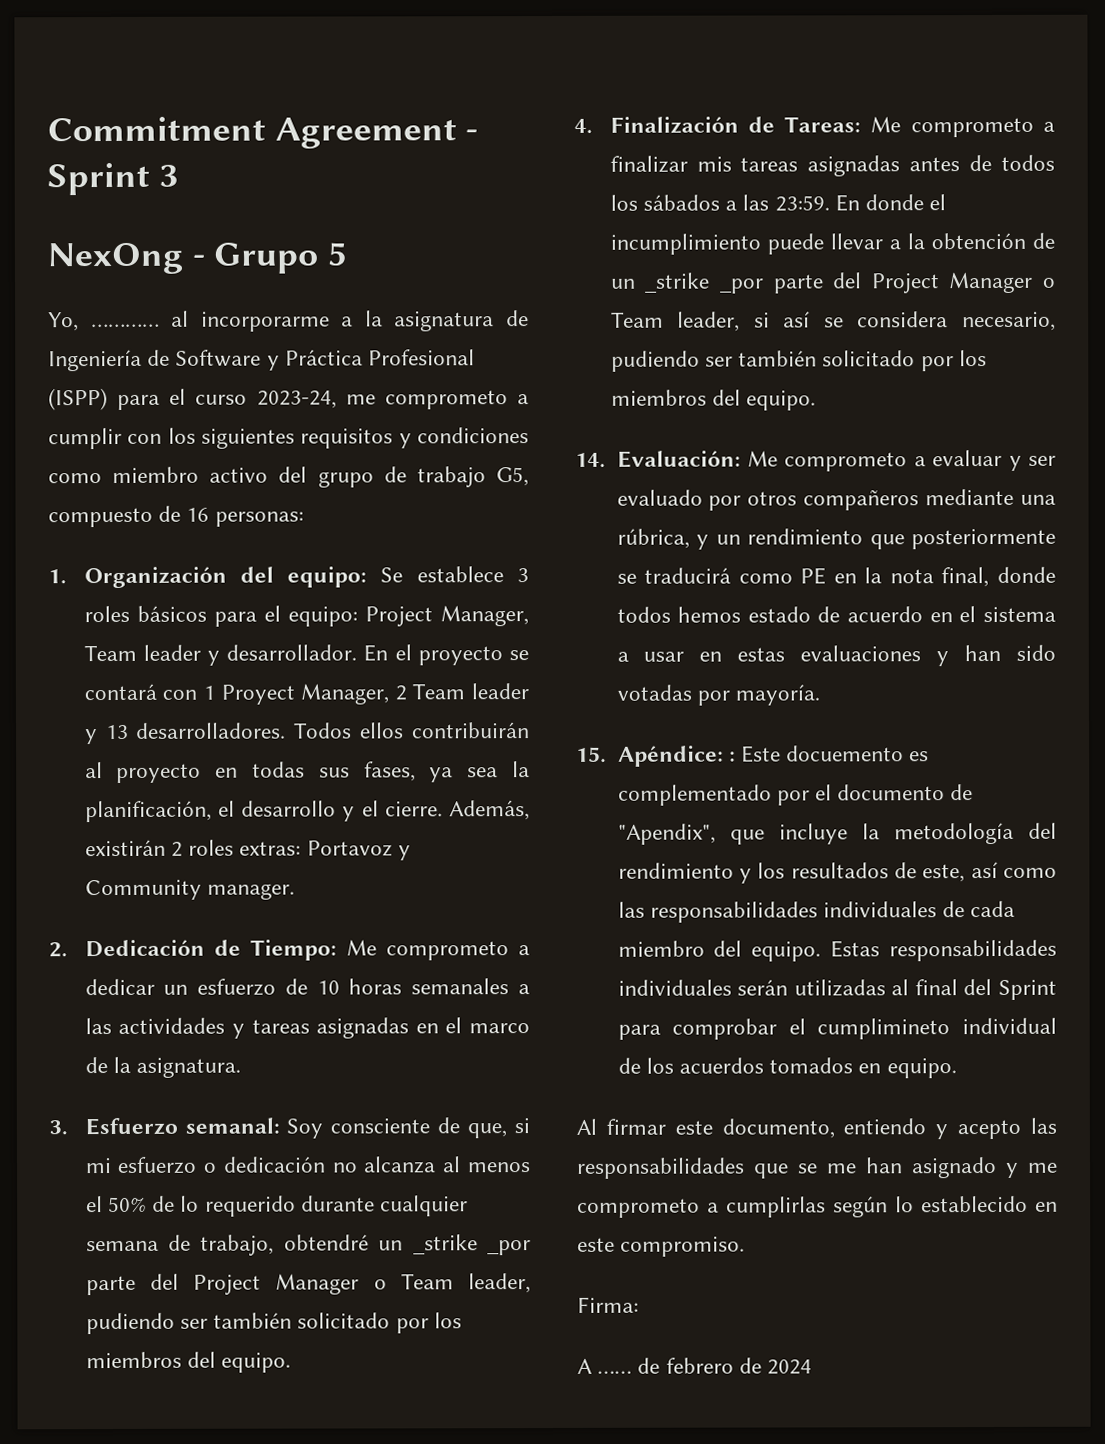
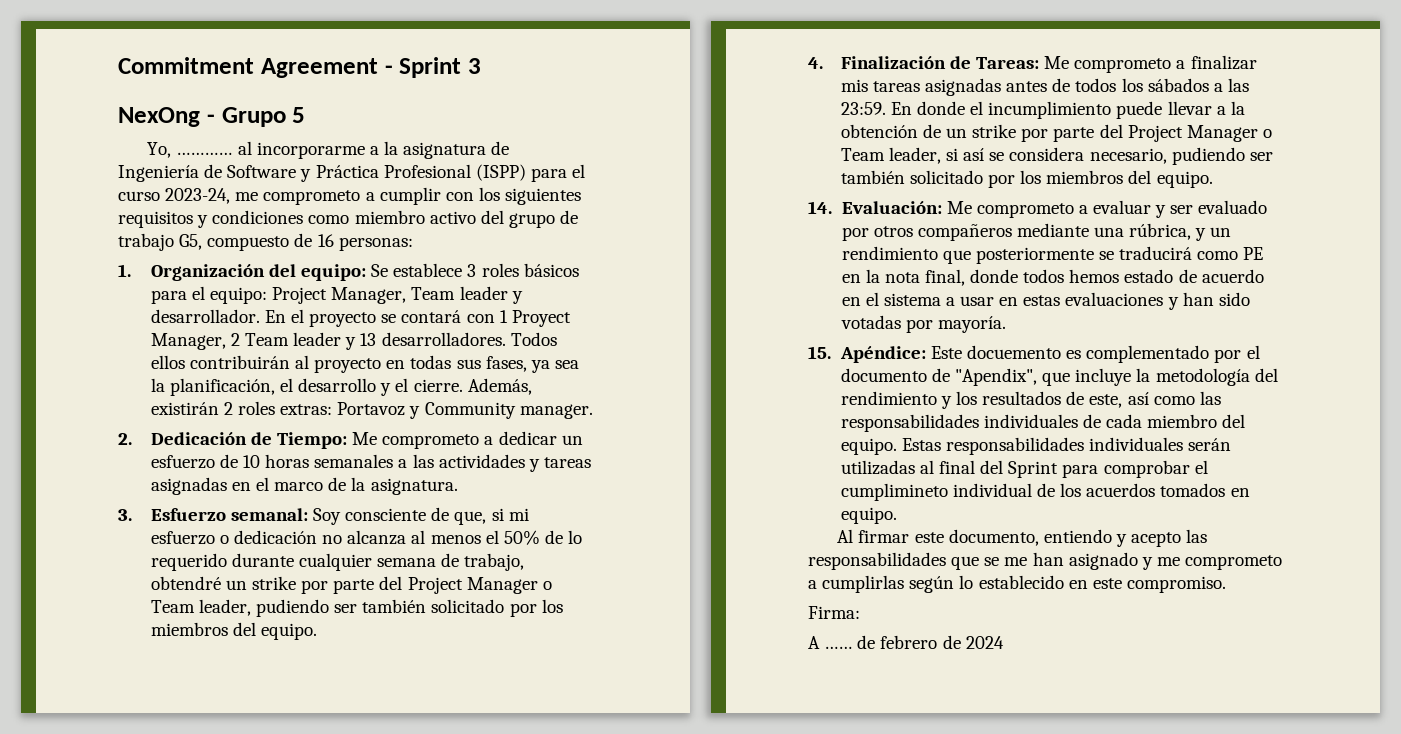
- 3. Esfuerzo semanal: Soy consciente de que, si mi esfuerzo o dedicación no alcanza al menos el 50% de lo requerido durante cualquier semana de trabajo, obtendré un _strike _por parte del Project Manager o Team leader, pudiendo ser también solicitado por los miembros del equipo.
+ 3. Esfuerzo semanal: Soy consciente de que, si mi esfuerzo o dedicación no alcanza al menos el 50% de lo requerido durante cualquier semana de trabajo, obtendré un strike por parte del Project Manager o Team leader, pudiendo ser también solicitado por los miembros del equipo.
- En donde el incumplimiento puede llevar a la obtención de un _strike _por parte del Project Manager o Team leader, si así se considera necesario, pudiendo ser también solicitado por los miembros del equipo.
+ En donde el incumplimiento puede llevar a la obtención de un strike por parte del Project Manager o Team leader, si así se considera necesario, pudiendo ser también solicitado por los miembros del equipo.
- 15. Apéndice: : Este docuemento es complementado por el documento de "Apendix", que incluye la metodología del rendimiento y los resultados de este, así como las responsabilidades individuales de cada miembro del equipo.
+ 15. Apéndice: Este docuemento es complementado por el documento de "Apendix", que incluye la metodología del rendimiento y los resultados de este, así como las responsabilidades individuales de cada miembro del equipo.

